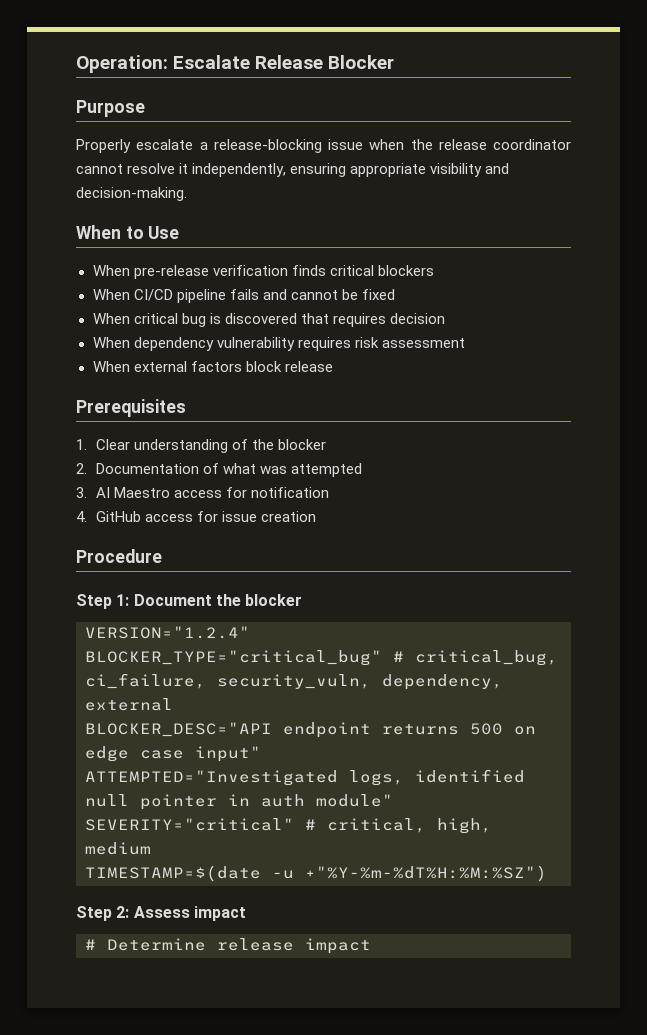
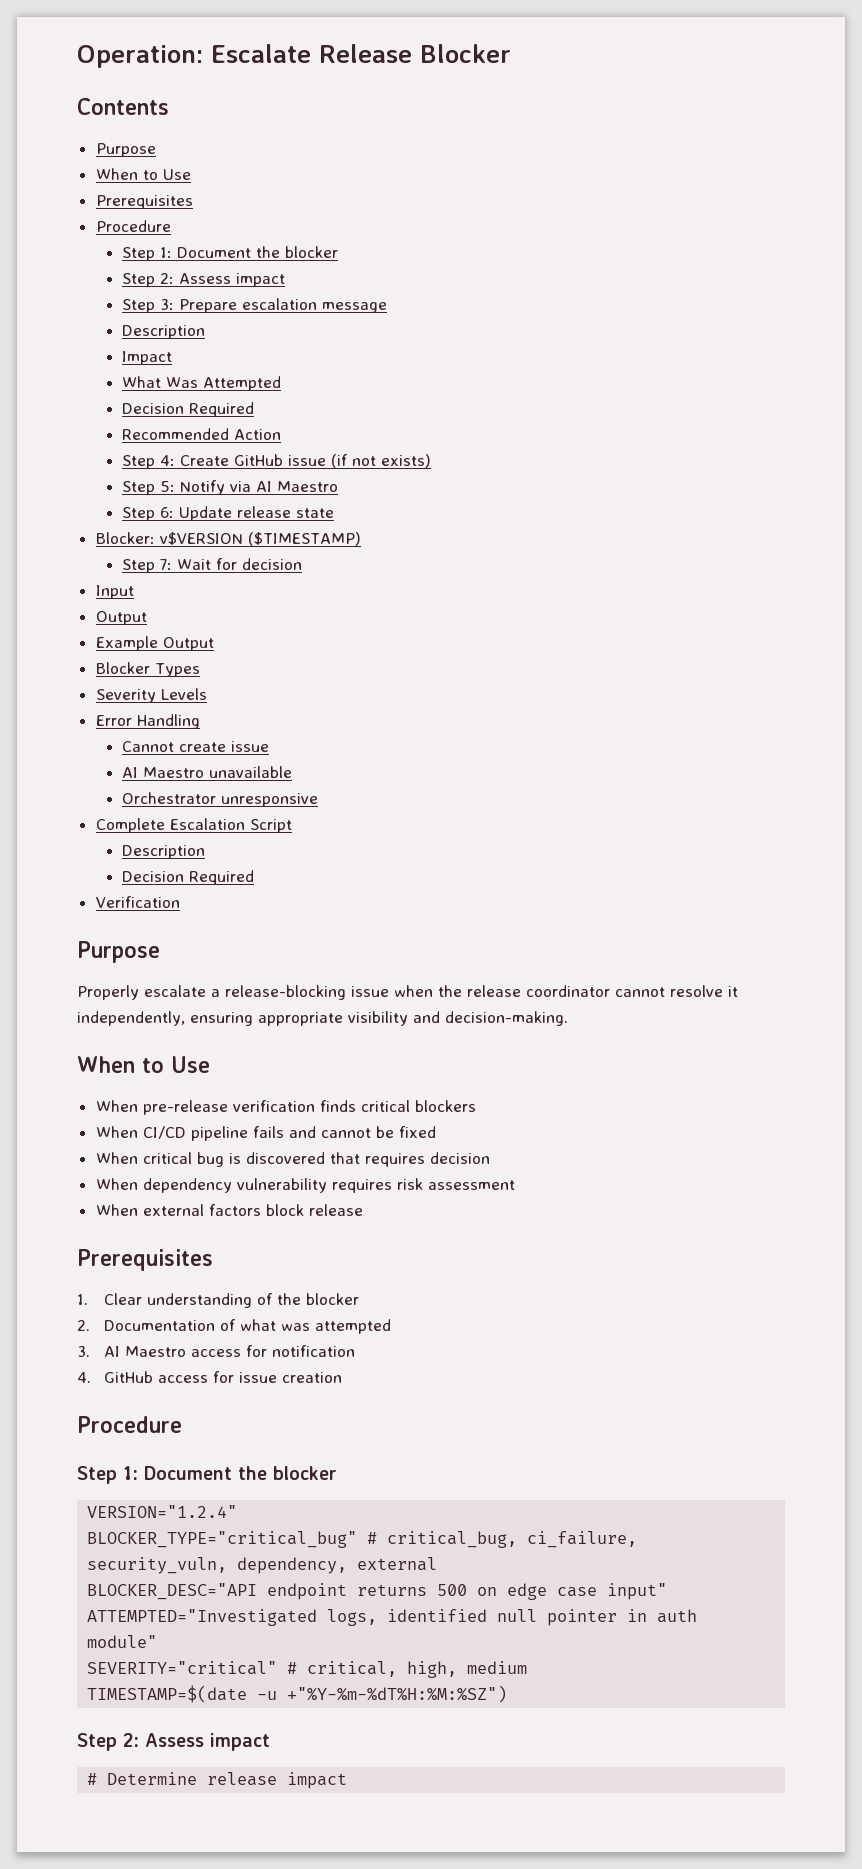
+ Contents
+ Purpose
+ When to Use
+ Prerequisites
+ Procedure
+ Step 1: Document the blocker
+ Step 2: Assess impact
+ Step 3: Prepare escalation message
+ Description
+ Impact
+ What Was Attempted
+ Decision Required
+ Recommended Action
+ Step 4: Create GitHub issue (if not exists)
+ Step 5: Notify via AI Maestro
+ Step 6: Update release state
+ Blocker: v$VERSION ($TIMESTAMP)
+ Step 7: Wait for decision
+ Input
+ Output
+ Example Output
+ Blocker Types
+ Severity Levels
+ Error Handling
+ Cannot create issue
+ AI Maestro unavailable
+ Orchestrator unresponsive
+ Complete Escalation Script
+ Description
+ Decision Required
+ Verification

